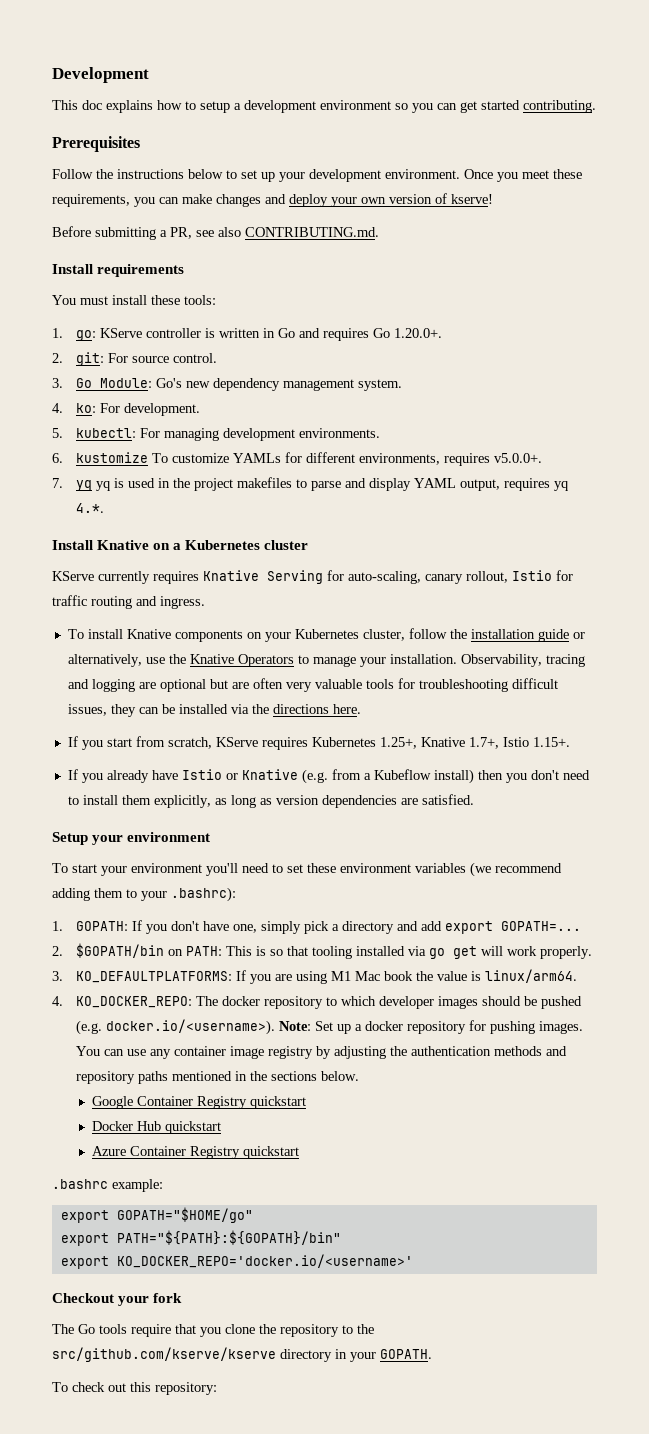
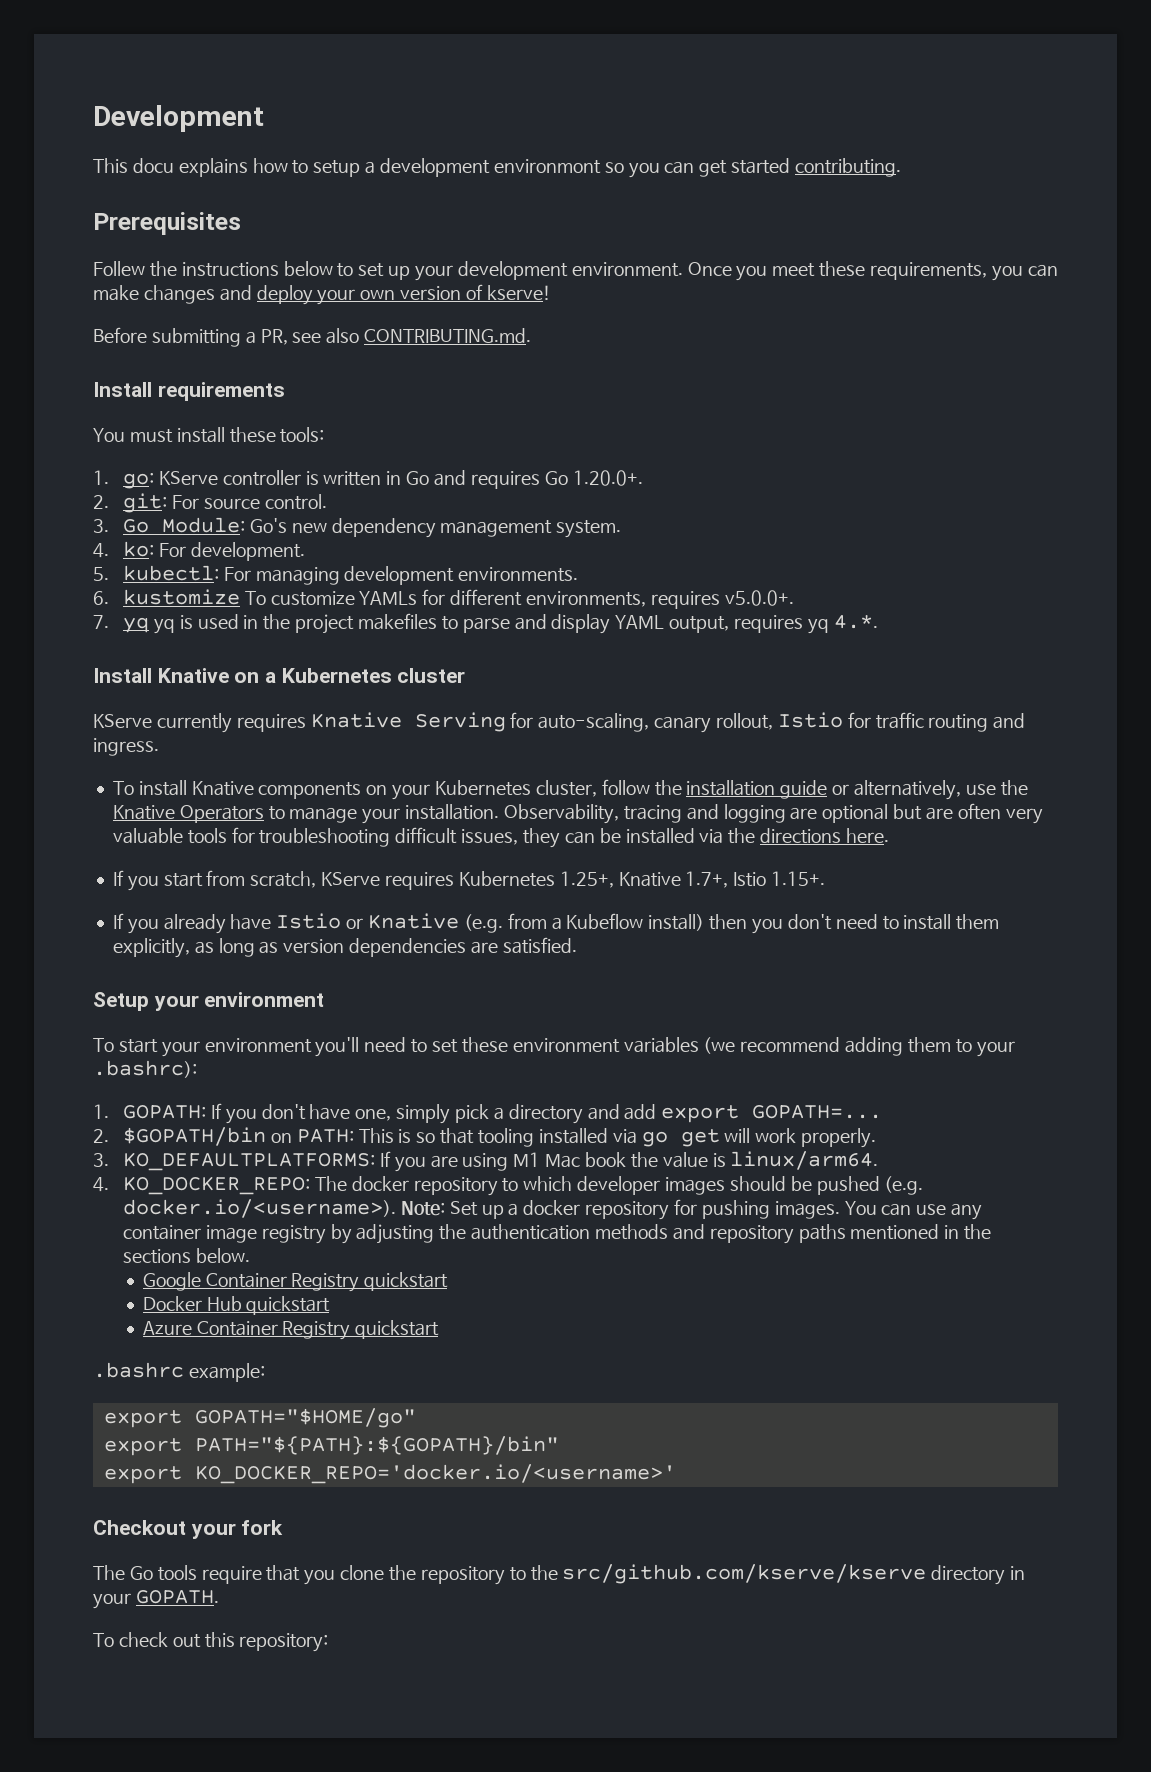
- This doc explains how to setup a development environment so you can get started contributing.
+ This docu explains how to setup a development environmont so you can get started contributing.
- Follow the instructions below to set up your development environment.
+ Follew the instructions below to set up your development environment.

